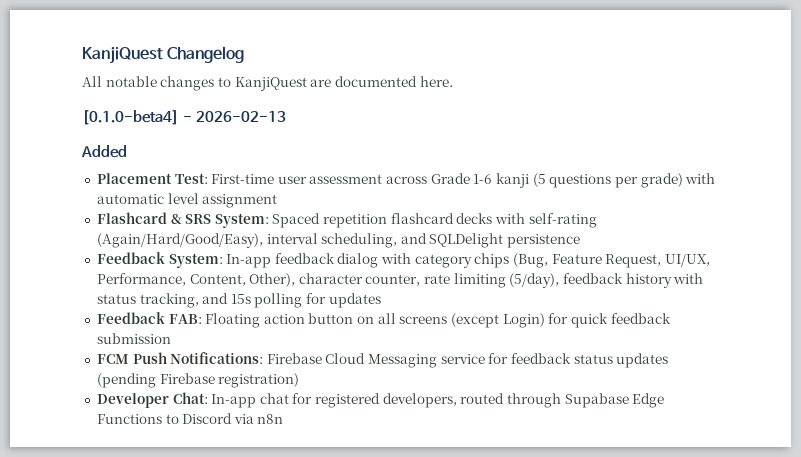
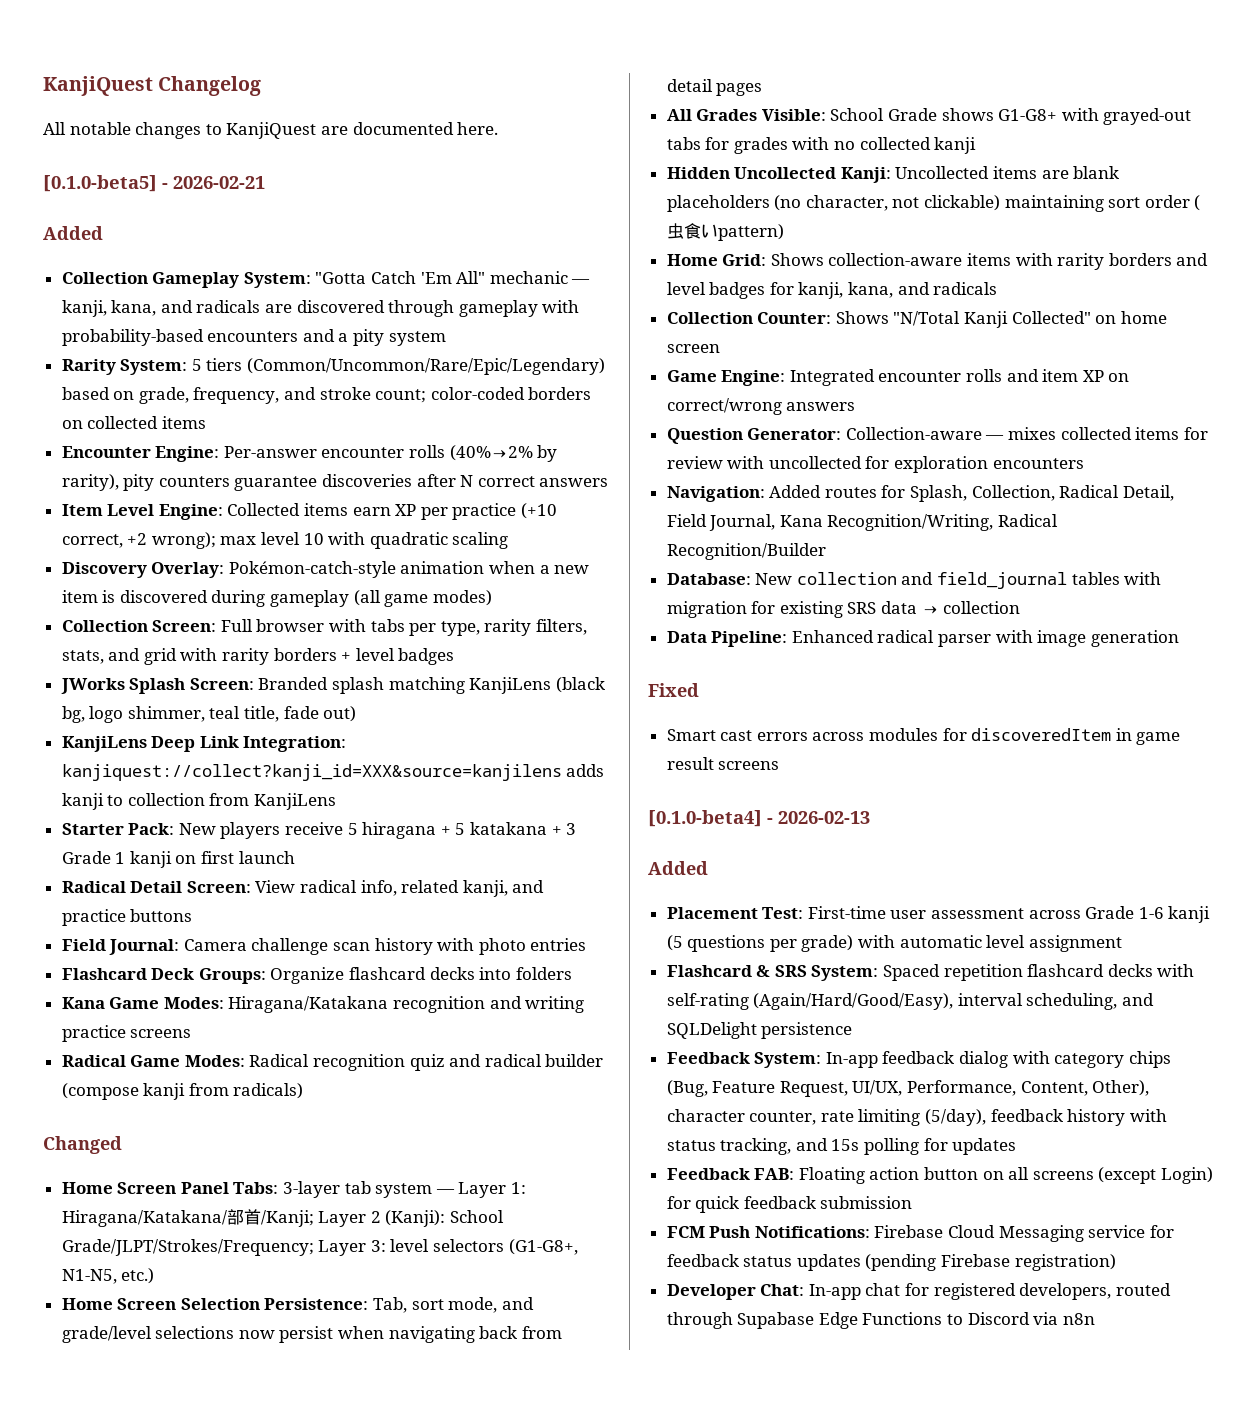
+ [0.1.0-beta5] - 2026-02-21
+ Added
+ Collection Gameplay System: "Gotta Catch 'Em All" mechanic — kanji, kana, and radicals are discovered through gameplay with probability-based encounters and a pity system
+ Rarity System: 5 tiers (Common/Uncommon/Rare/Epic/Legendary) based on grade, frequency, and stroke count; color-coded borders on collected items
+ Encounter Engine: Per-answer encounter rolls (40%→2% by rarity), pity counters guarantee discoveries after N correct answers
+ Item Level Engine: Collected items earn XP per practice (+10 correct, +2 wrong); max level 10 with quadratic scaling
+ Discovery Overlay: Pokémon-catch-style animation when a new item is discovered during gameplay (all game modes)
+ Collection Screen: Full browser with tabs per type, rarity filters, stats, and grid with rarity borders + level badges
+ JWorks Splash Screen: Branded splash matching KanjiLens (black bg, logo shimmer, teal title, fade out)
+ KanjiLens Deep Link Integration: kanjiquest://collect?kanji_id=XXX&source=kanjilens adds kanji to collection from KanjiLens
+ Starter Pack: New players receive 5 hiragana + 5 katakana + 3 Grade 1 kanji on first launch
+ Radical Detail Screen: View radical info, related kanji, and practice buttons
+ Field Journal: Camera challenge scan history with photo entries
+ Flashcard Deck Groups: Organize flashcard decks into folders
+ Kana Game Modes: Hiragana/Katakana recognition and writing practice screens
+ Radical Game Modes: Radical recognition quiz and radical builder (compose kanji from radicals)
+ Changed
+ Home Screen Panel Tabs: 3-layer tab system — Layer 1: Hiragana/Katakana/部首/Kanji; Layer 2 (Kanji): School Grade/JLPT/Strokes/Frequency; Layer 3: level selectors (G1-G8+, N1-N5, etc.)
+ Home Screen Selection Persistence: Tab, sort mode, and grade/level selections now persist when navigating back from detail pages
+ All Grades Visible: School Grade shows G1-G8+ with grayed-out tabs for grades with no collected kanji
+ Hidden Uncollected Kanji: Uncollected items are blank placeholders (no character, not clickable) maintaining sort order (虫食いpattern)
+ Home Grid: Shows collection-aware items with rarity borders and level badges for kanji, kana, and radicals
+ Collection Counter: Shows "N/Total Kanji Collected" on home screen
+ Game Engine: Integrated encounter rolls and item XP on correct/wrong answers
+ Question Generator: Collection-aware — mixes collected items for review with uncollected for exploration encounters
+ Navigation: Added routes for Splash, Collection, Radical Detail, Field Journal, Kana Recognition/Writing, Radical Recognition/Builder
+ Database: New collection and field_journal tables with migration for existing SRS data → collection
+ Data Pipeline: Enhanced radical parser with image generation
+ Fixed
+ Smart cast errors across modules for discoveredItem in game result screens

